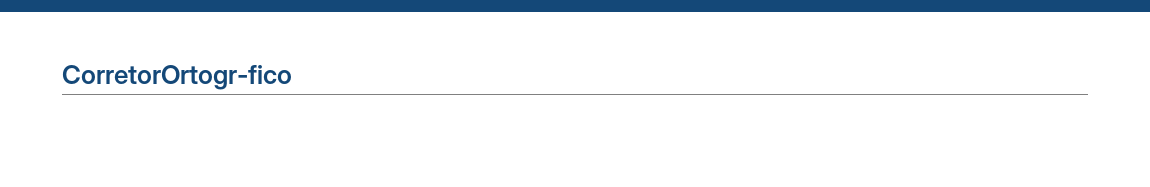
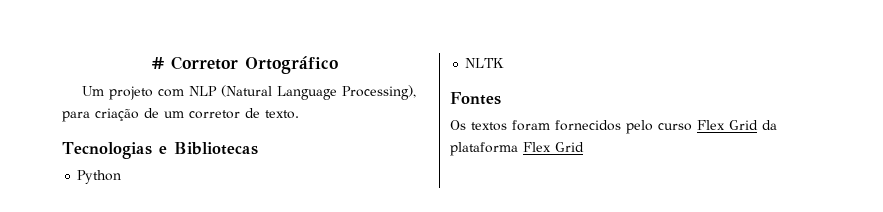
- CorretorOrtogr-fico
+ # Corretor Ortográfico
+ Um projeto com NLP (Natural Language Processing), para criação de um corretor de texto.
+ Tecnologias e Bibliotecas
+ Python
+ NLTK
+ Fontes
+ Os textos foram fornecidos pelo curso Flex Grid da plataforma Flex Grid

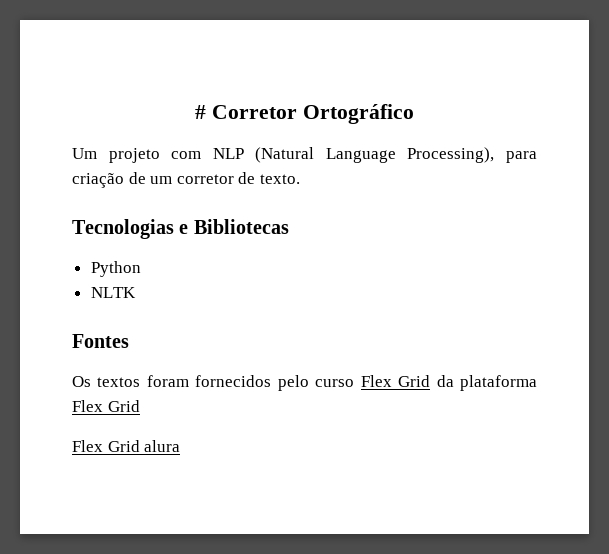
+ Flex Grid alura

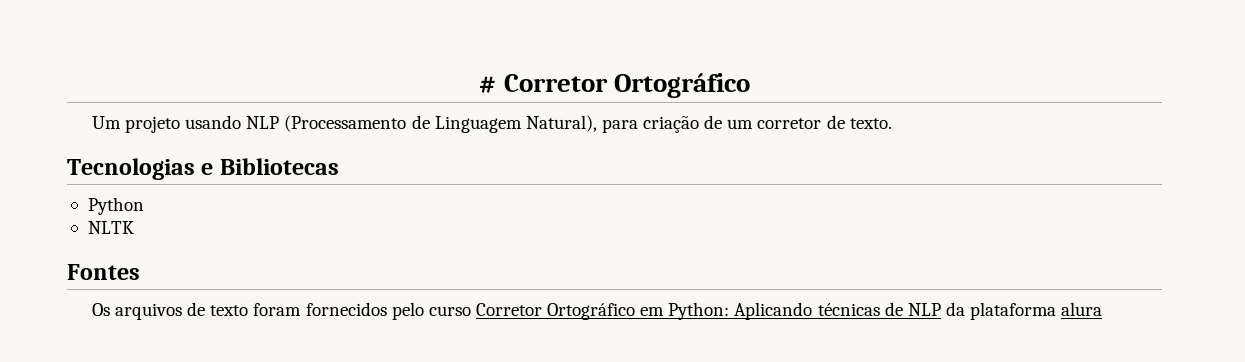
- Um projeto com NLP (Natural Language Processing), para criação de um corretor de texto.
+ Um projeto usando NLP (Processamento de Linguagem Natural), para criação de um corretor de texto.
- Os textos foram fornecidos pelo curso Flex Grid da plataforma Flex Grid
- Flex Grid alura
+ Os arquivos de texto foram fornecidos pelo curso Corretor Ortográfico em Python: Aplicando técnicas de NLP da plataforma alura

